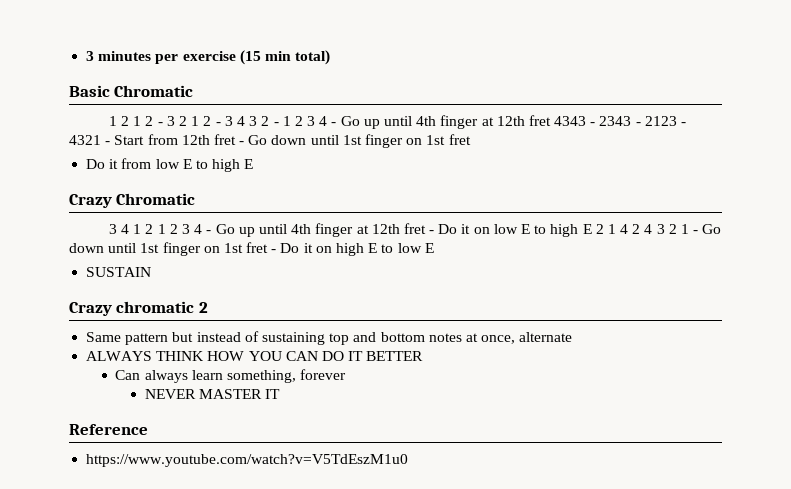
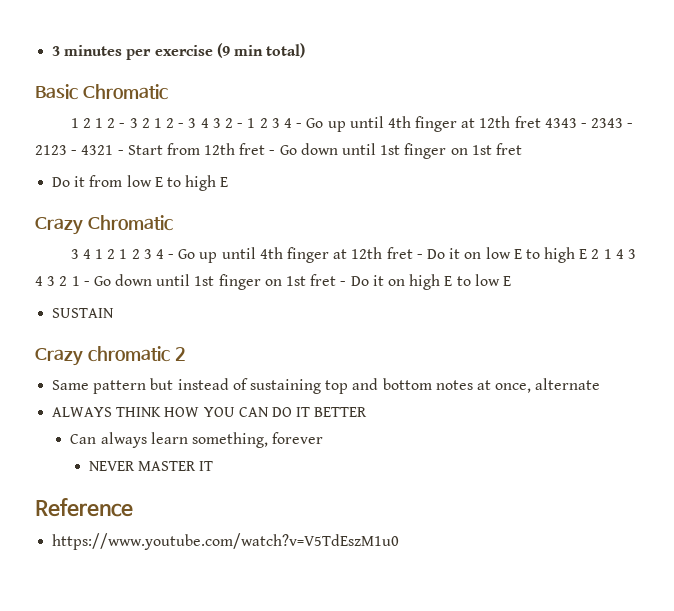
- 3 minutes per exercise (15 min total)
+ 3 minutes per exercise (9 min total)
- 3 4 1 2 1 2 3 4 - Go up until 4th finger at 12th fret - Do it on low E to high E 2 1 4 2 4 3 2 1 - Go down until 1st finger on 1st fret - Do it on high E to low E
+ 3 4 1 2 1 2 3 4 - Go up until 4th finger at 12th fret - Do it on low E to high E 2 1 4 3 4 3 2 1 - Go down until 1st finger on 1st fret - Do it on high E to low E

